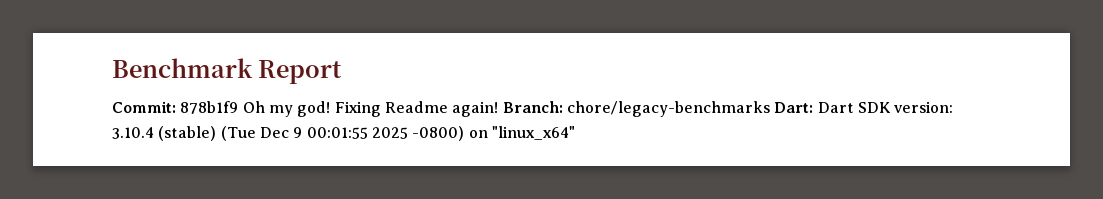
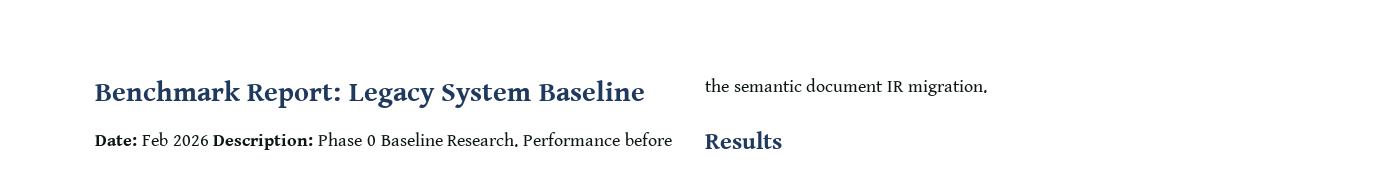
- Benchmark Report
- Commit: 878b1f9 Oh my god! Fixing Readme again! Branch: chore/legacy-benchmarks Dart: Dart SDK version: 3.10.4 (stable) (Tue Dec 9 00:01:55 2025 -0800) on "linux_x64"
+ Benchmark Report: Legacy System Baseline
+ Date: Feb 2026 Description: Phase 0 Baseline Research. Performance before the semantic document IR migration.
+ Results

